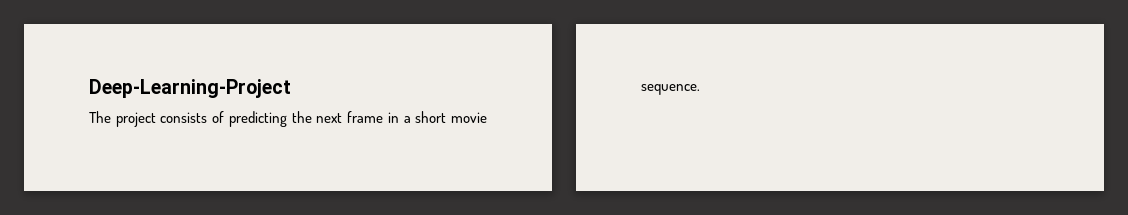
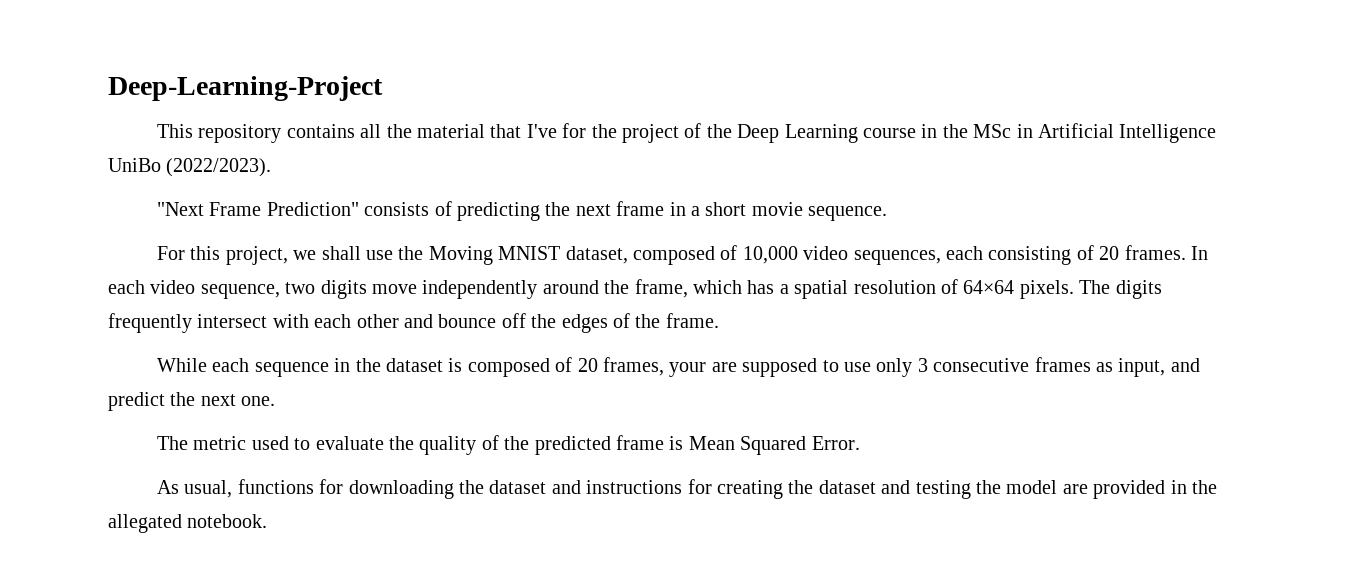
- The project consists of predicting the next frame in a short movie sequence.
+ This repository contains all the material that I've for the project of the Deep Learning course in the MSc in Artificial Intelligence UniBo (2022/2023).
+ "Next Frame Prediction" consists of predicting the next frame in a short movie sequence.
+ For this project, we shall use the Moving MNIST dataset, composed of 10,000 video sequences, each consisting of 20 frames. In each video sequence, two digits move independently around the frame, which has a spatial resolution of 64×64 pixels. The digits frequently intersect with each other and bounce off the edges of the frame.
+ While each sequence in the dataset is composed of 20 frames, your are supposed to use only 3 consecutive frames as input, and predict the next one.
+ The metric used to evaluate the quality of the predicted frame is Mean Squared Error.
+ As usual, functions for downloading the dataset and instructions for creating the dataset and testing the model are provided in the allegated notebook.

